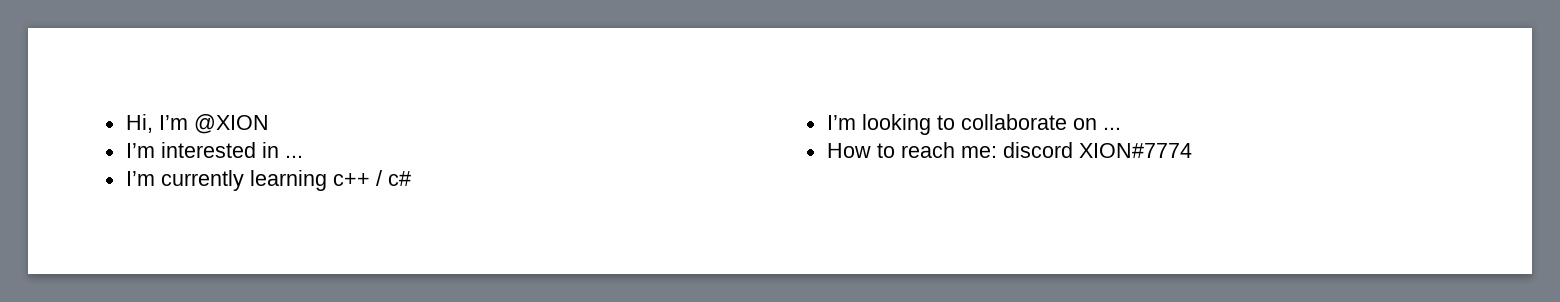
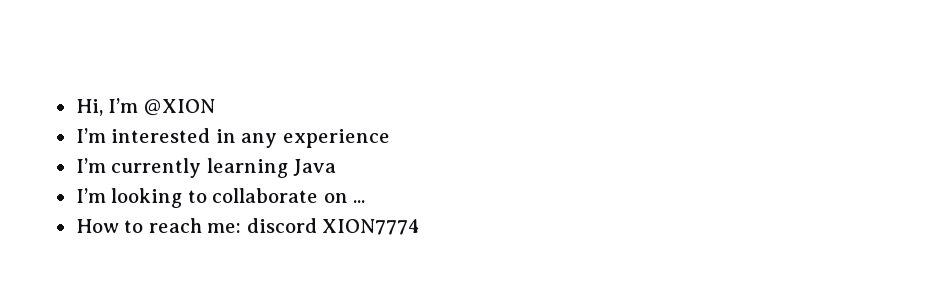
- I’m interested in ...
+ I’m interested in any experience
- I’m currently learning c++ / c#
+ I’m currently learning Java
- How to reach me: discord XION#7774
+ How to reach me: discord XION7774

